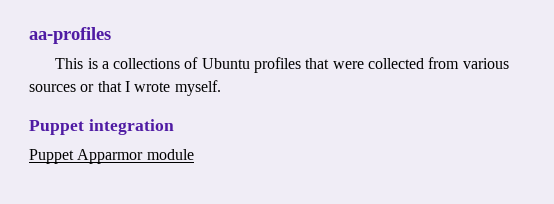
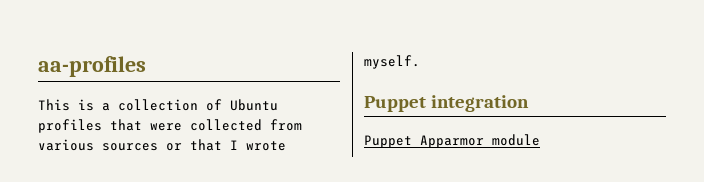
- This is a collections of Ubuntu profiles that were collected from various sources or that I wrote myself.
+ This is a collection of Ubuntu profiles that were collected from various sources or that I wrote myself.

